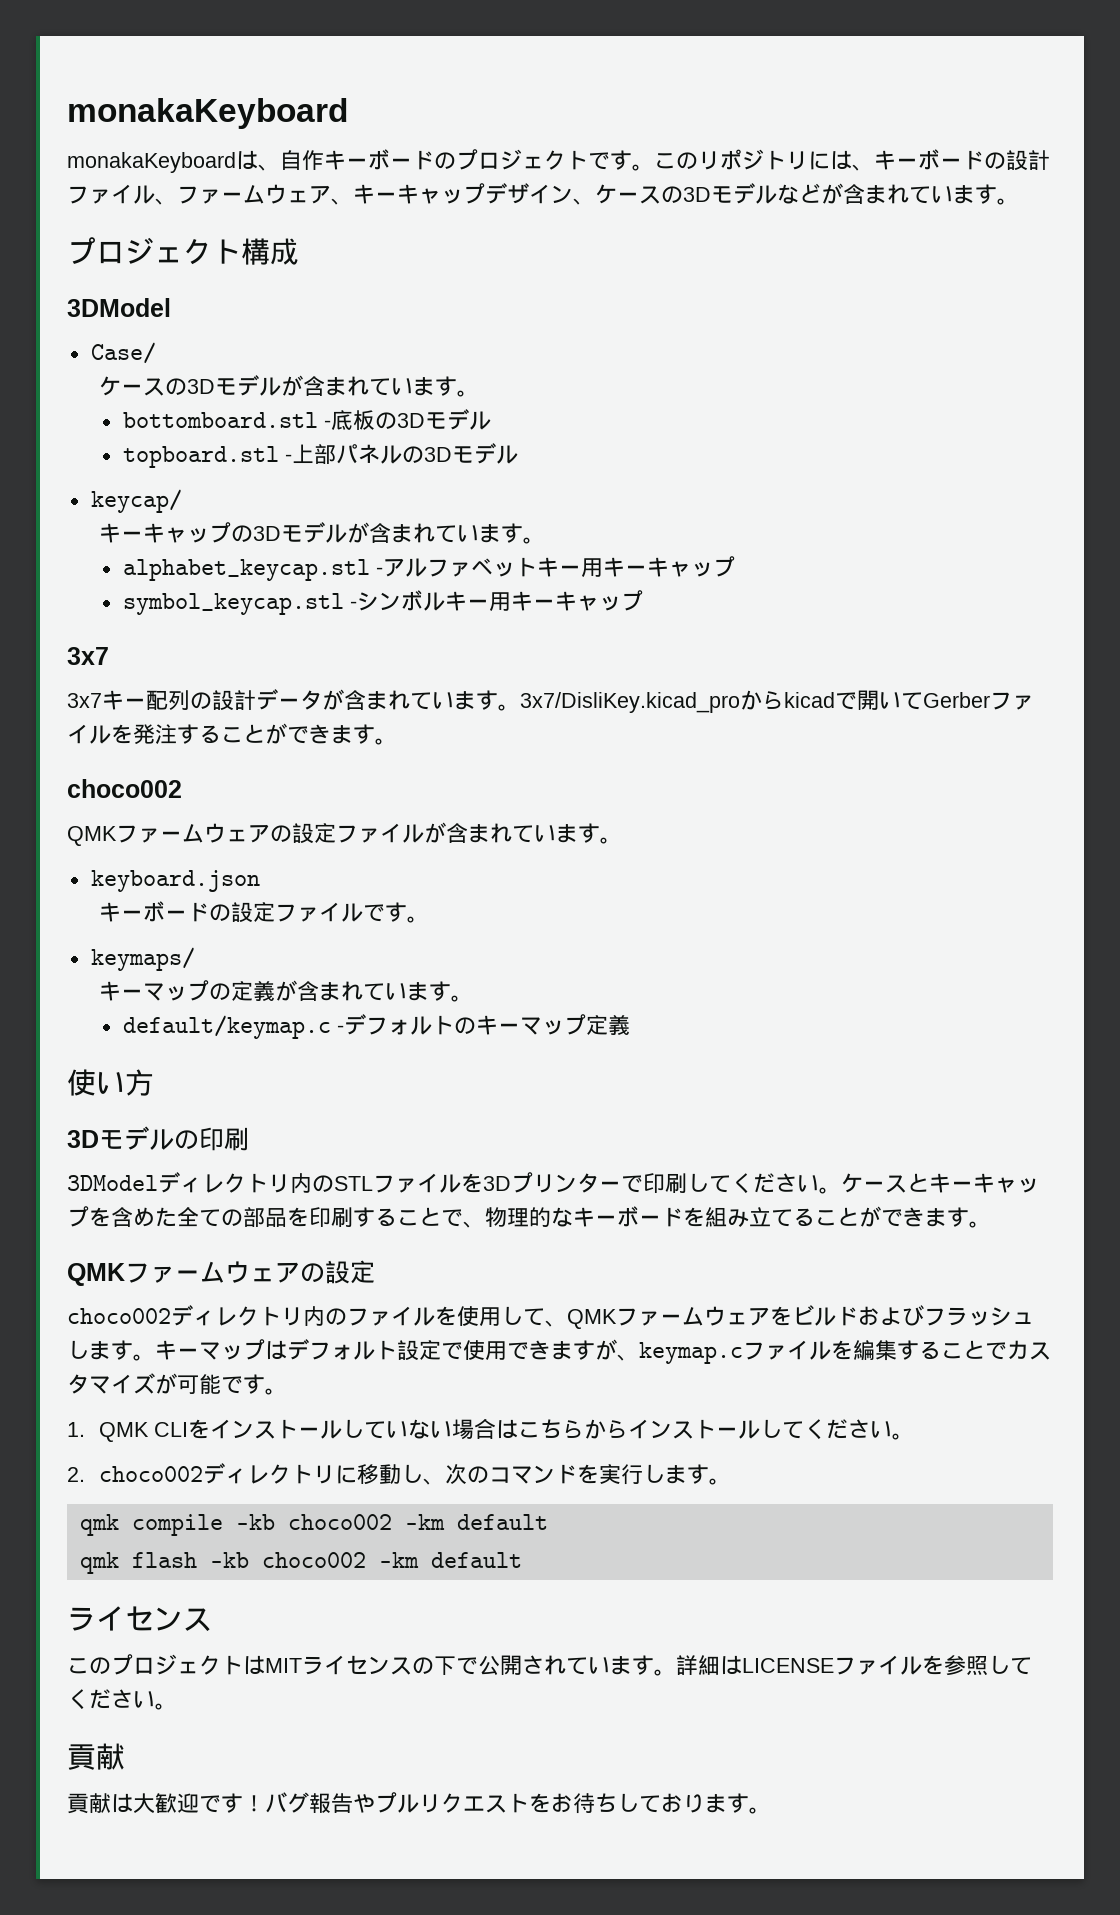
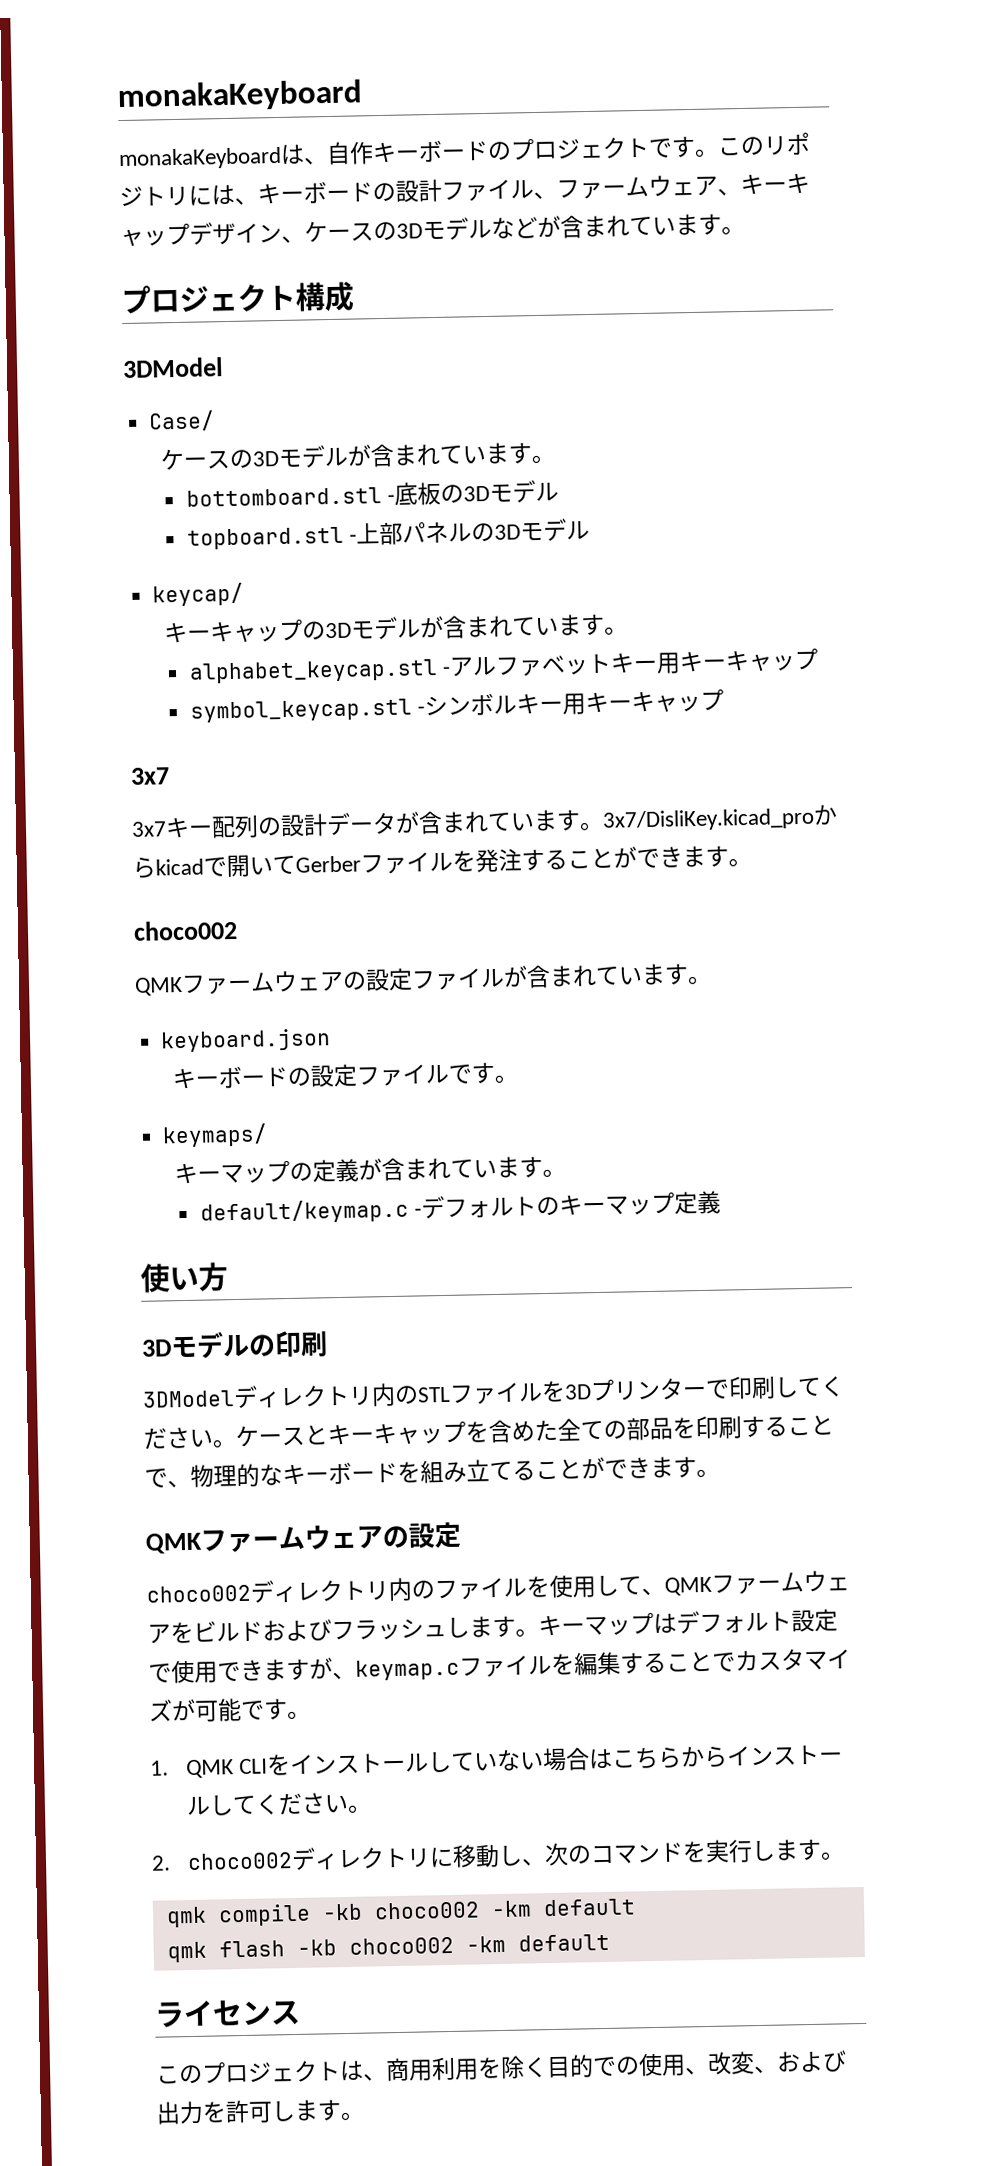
- このプロジェクトはMITライセンスの下で公開されています。詳細はLICENSEファイルを参照してください。
- 貢献
- 貢献は大歓迎です！バグ報告やプルリクエストをお待ちしております。
+ このプロジェクトは、商用利用を除く目的での使用、改変、および出力を許可します。

